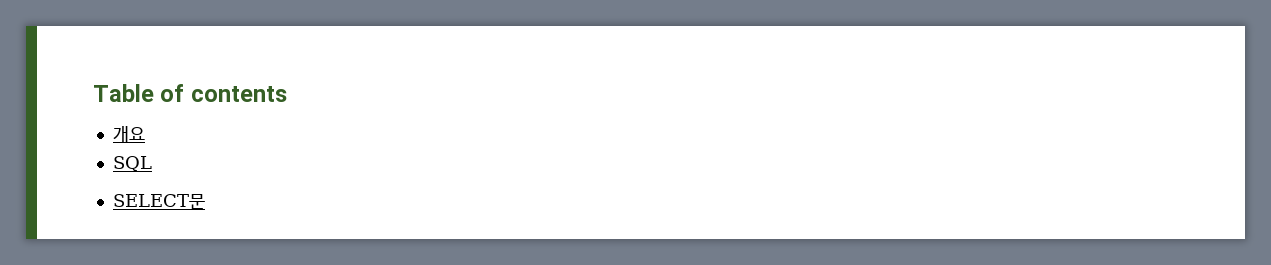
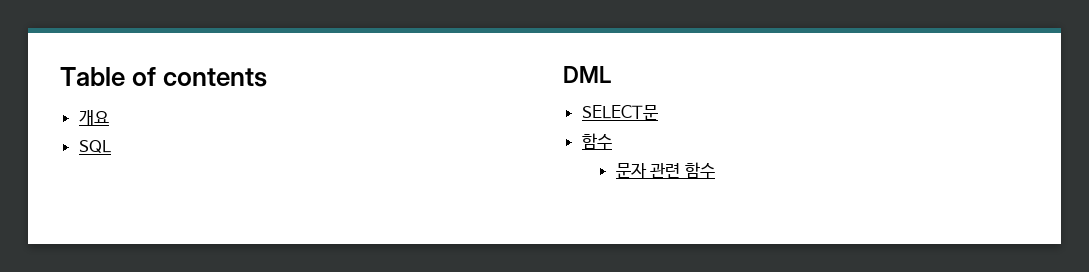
+ DML
  SELECT문
+ 함수
+ 문자 관련 함수

